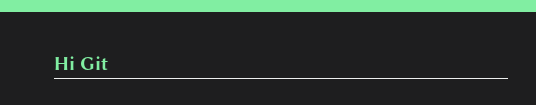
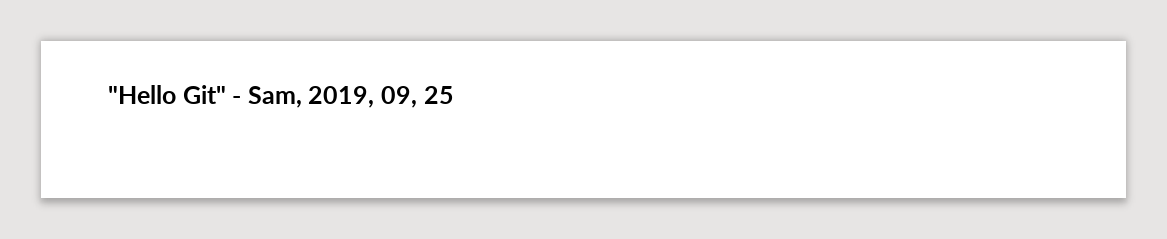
- Hi Git
+ "Hello Git" - Sam, 2019, 09, 25

